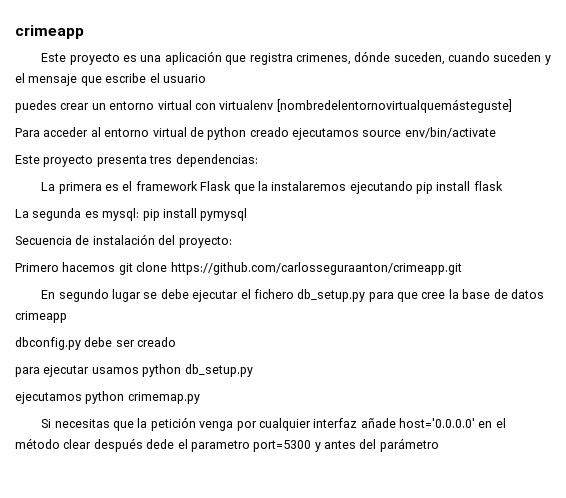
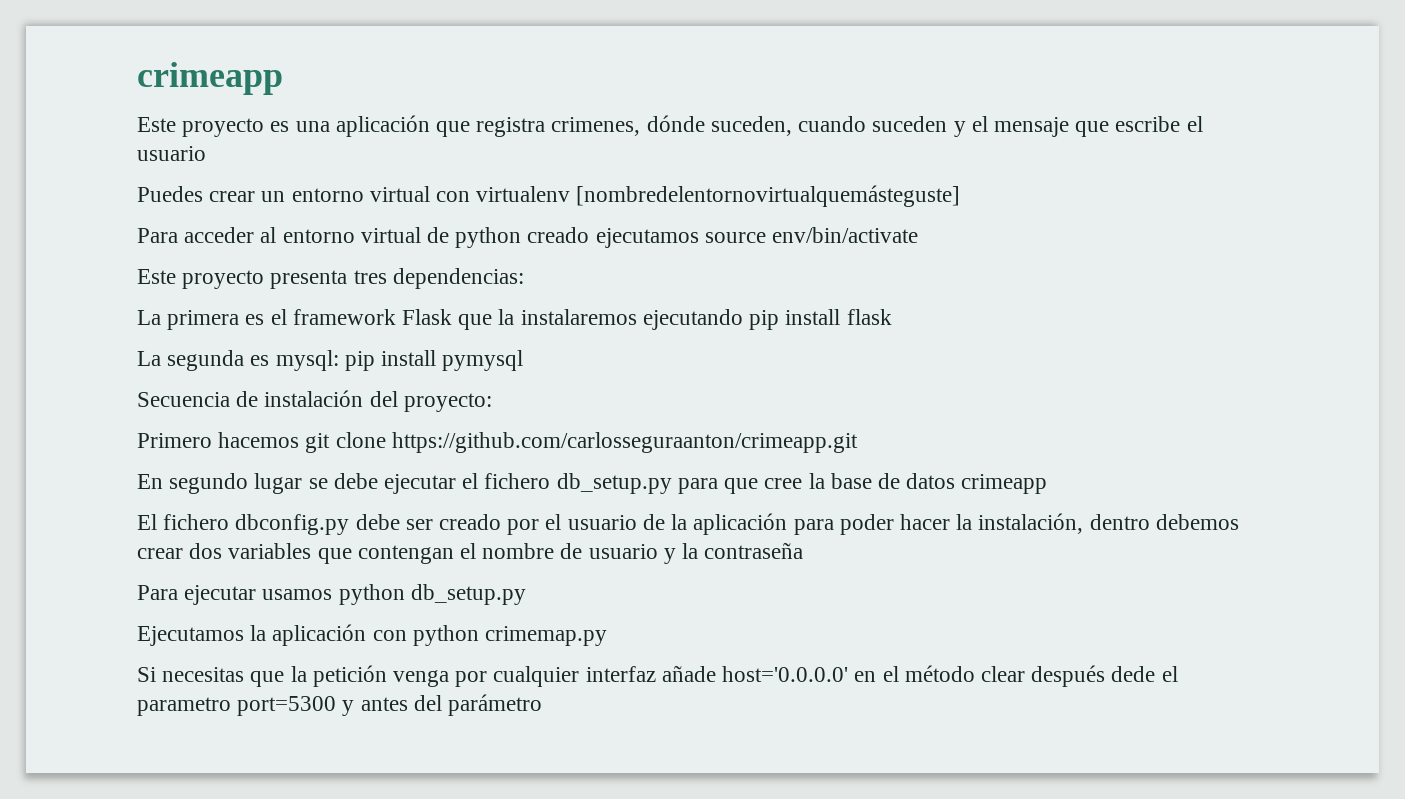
- puedes crear un entorno virtual con virtualenv [nombredelentornovirtualquemásteguste]
+ Puedes crear un entorno virtual con virtualenv [nombredelentornovirtualquemásteguste]
- dbconfig.py debe ser creado
- para ejecutar usamos python db_setup.py
+ El fichero dbconfig.py debe ser creado por el usuario de la aplicación para poder hacer la instalación, dentro debemos crear dos variables que contengan el nombre de usuario y la contraseña
+ Para ejecutar usamos python db_setup.py
- ejecutamos python crimemap.py
+ Ejecutamos la aplicación con python crimemap.py

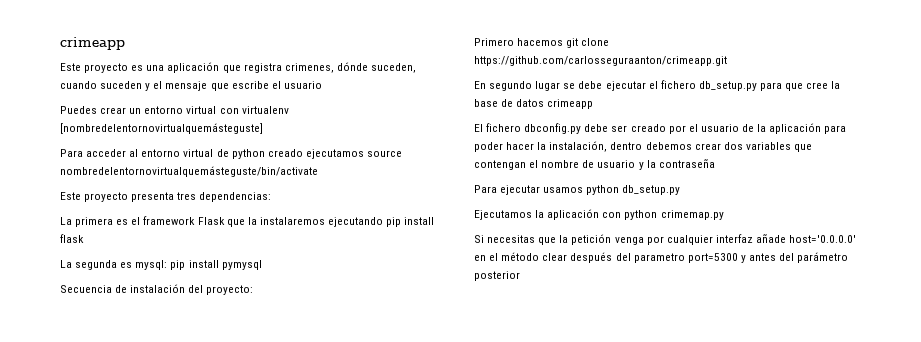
- Para acceder al entorno virtual de python creado ejecutamos source env/bin/activate
+ Para acceder al entorno virtual de python creado ejecutamos source nombredelentornovirtualquemásteguste/bin/activate
- Si necesitas que la petición venga por cualquier interfaz añade host='0.0.0.0' en el método clear después dede el parametro port=5300 y antes del parámetro
+ Si necesitas que la petición venga por cualquier interfaz añade host='0.0.0.0' en el método clear después del parametro port=5300 y antes del parámetro posterior

